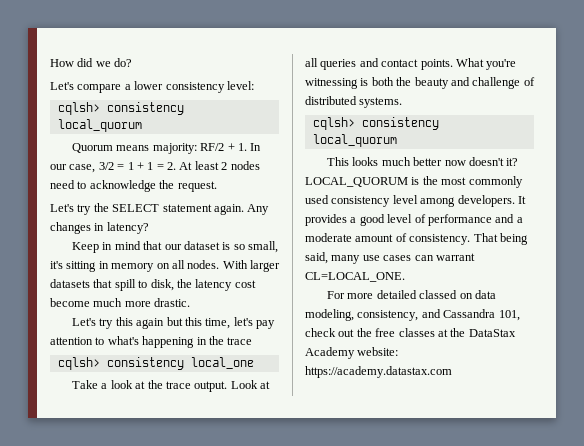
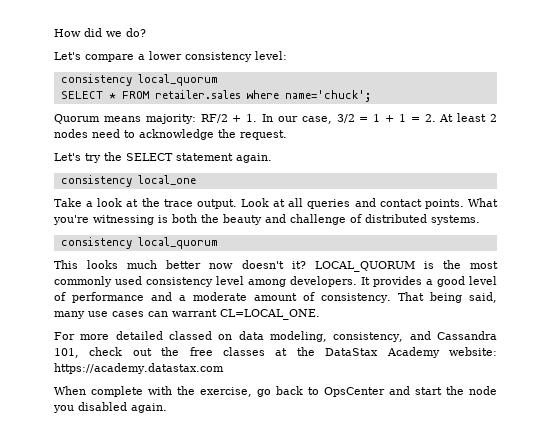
  Let's compare a lower consistency level:
- cqlsh> consistency local_quorum
+ consistency local_quorum
+ SELECT * FROM retailer.sales where name='chuck';
- Let's try the SELECT statement again. Any changes in latency?
- Keep in mind that our dataset is so small, it's sitting in memory on all nodes. With larger datasets that spill to disk, the latency cost become much more drastic.
- Let's try this again but this time, let's pay attention to what's happening in the trace
- cqlsh> consistency local_one
+ Let's try the SELECT statement again.
+ consistency local_one
  What you're witnessing is both the beauty and challenge of distributed systems.
- cqlsh> consistency local_quorum
+ consistency local_quorum
+ When complete with the exercise, go back to OpsCenter and start the node you disabled again.

